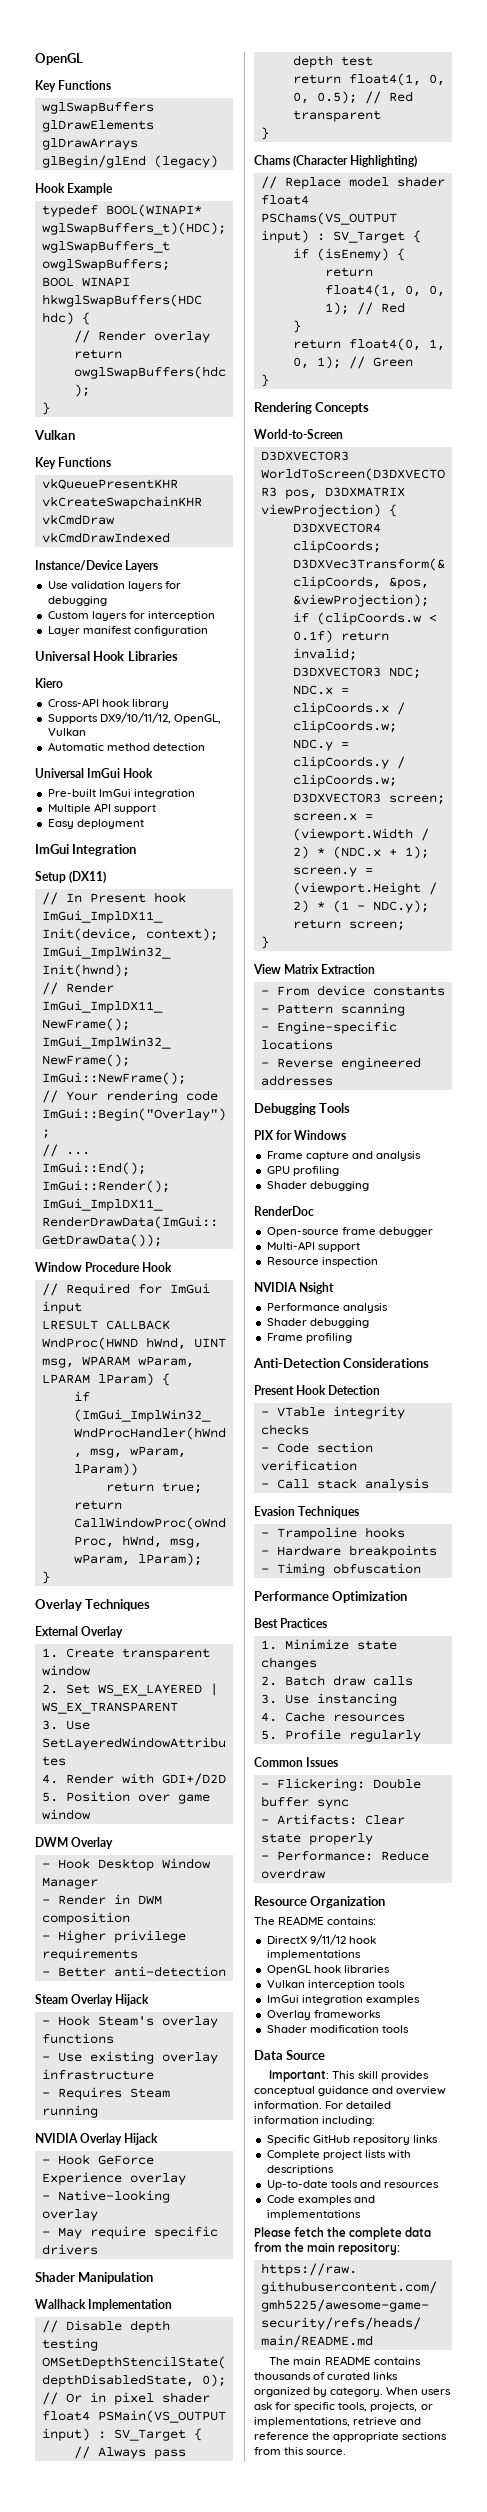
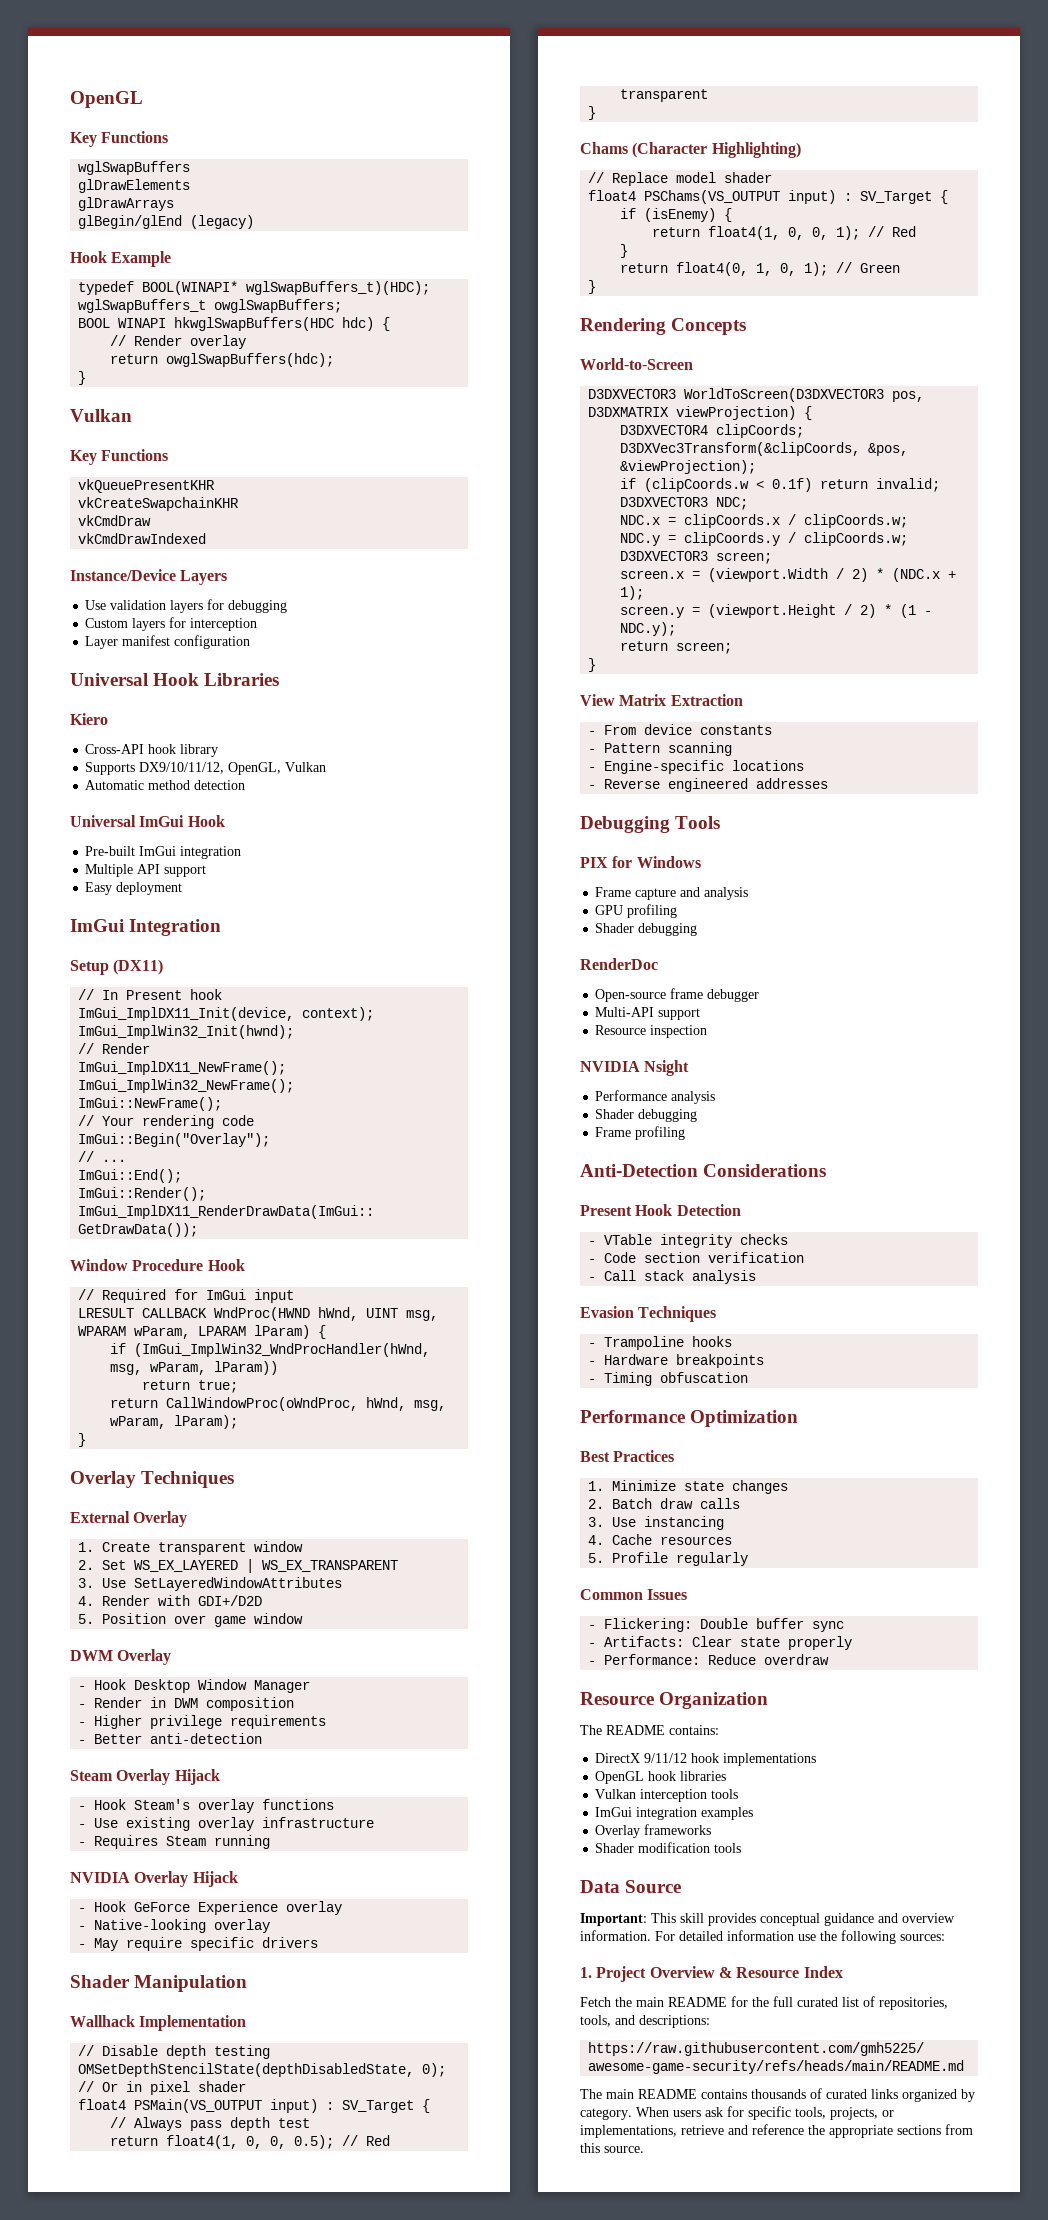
- For detailed information including:
- Specific GitHub repository links
- Complete project lists with descriptions
- Up-to-date tools and resources
- Code examples and implementations
- Please fetch the complete data from the main repository:
+ For detailed information use the following sources:
+ 1. Project Overview & Resource Index
+ Fetch the main README for the full curated list of repositories, tools, and descriptions:

